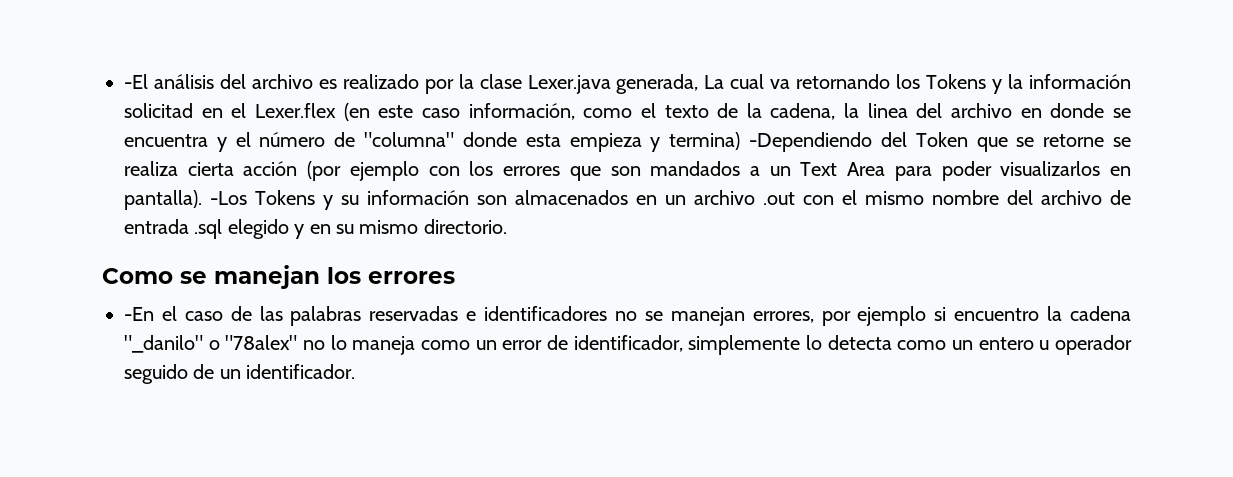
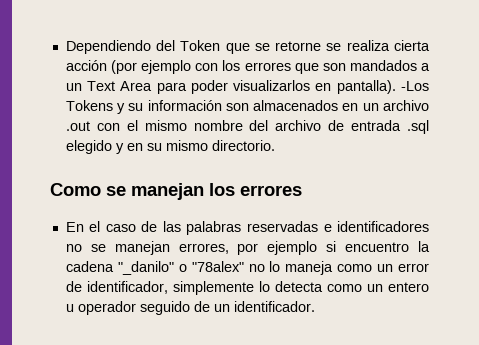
- -El análisis del archivo es realizado por la clase Lexer.java generada, La cual va retornando los Tokens y la información solicitad en el Lexer.flex (en este caso información, como el texto de la cadena, la linea del archivo en donde se encuentra y el número de "columna" donde esta empieza y termina) -Dependiendo del Token que se retorne se realiza cierta acción (por ejemplo con los errores que son mandados a un Text Area para poder visualizarlos en pantalla).
+ Dependiendo del Token que se retorne se realiza cierta acción (por ejemplo con los errores que son mandados a un Text Area para poder visualizarlos en pantalla).
- -En el caso de las palabras reservadas e identificadores no se manejan errores, por ejemplo si encuentro la cadena "_danilo" o "78alex" no lo maneja como un error de identificador, simplemente lo detecta como un entero u operador seguido de un identificador.
+ En el caso de las palabras reservadas e identificadores no se manejan errores, por ejemplo si encuentro la cadena "_danilo" o "78alex" no lo maneja como un error de identificador, simplemente lo detecta como un entero u operador seguido de un identificador.

